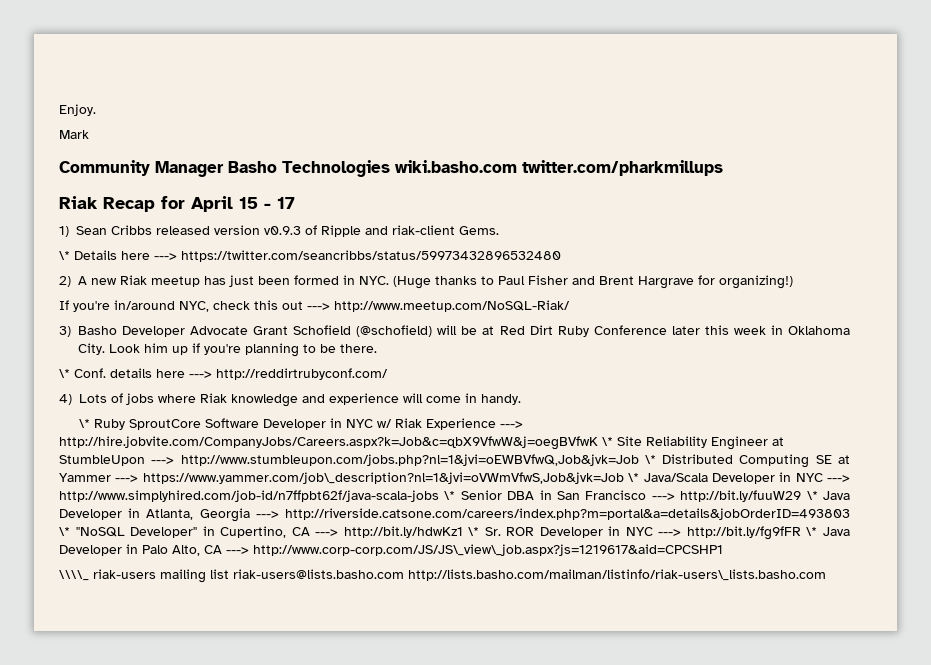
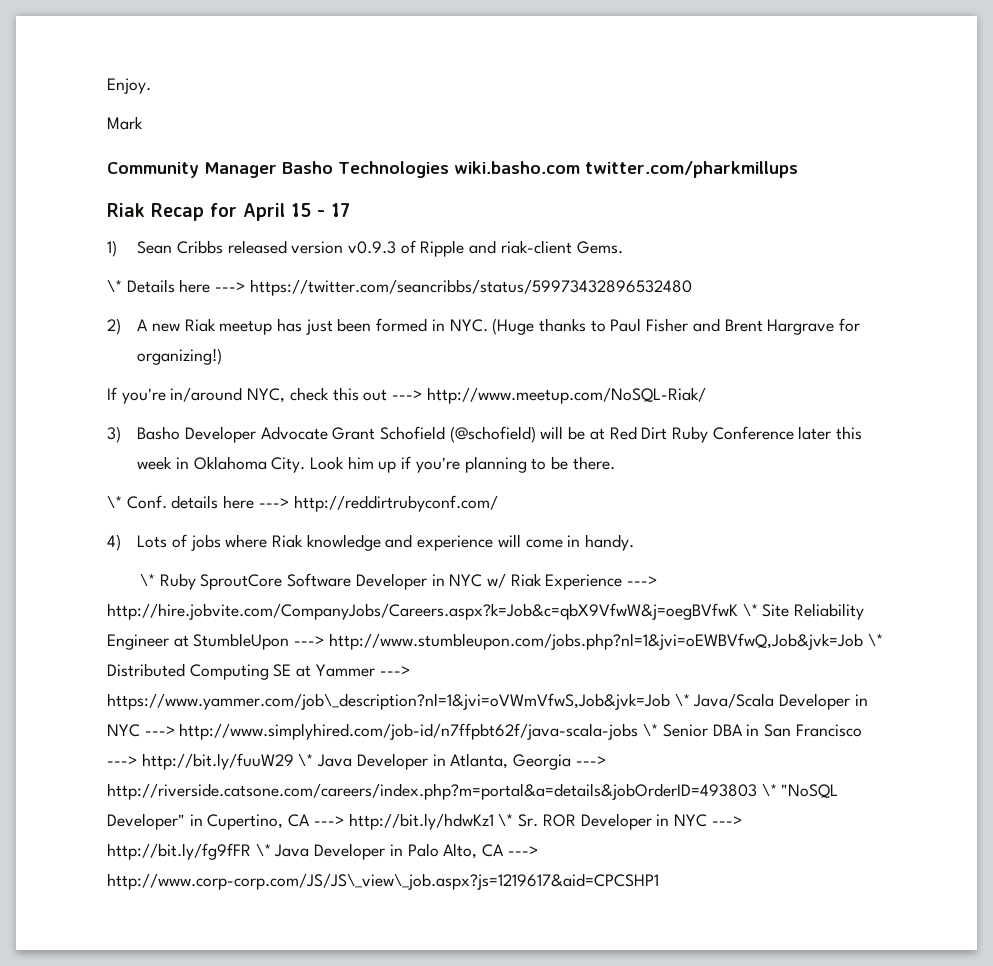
- \\\\_ riak-users mailing list riak-users@lists.basho.com http://lists.basho.com/mailman/listinfo/riak-users\_lists.basho.com

